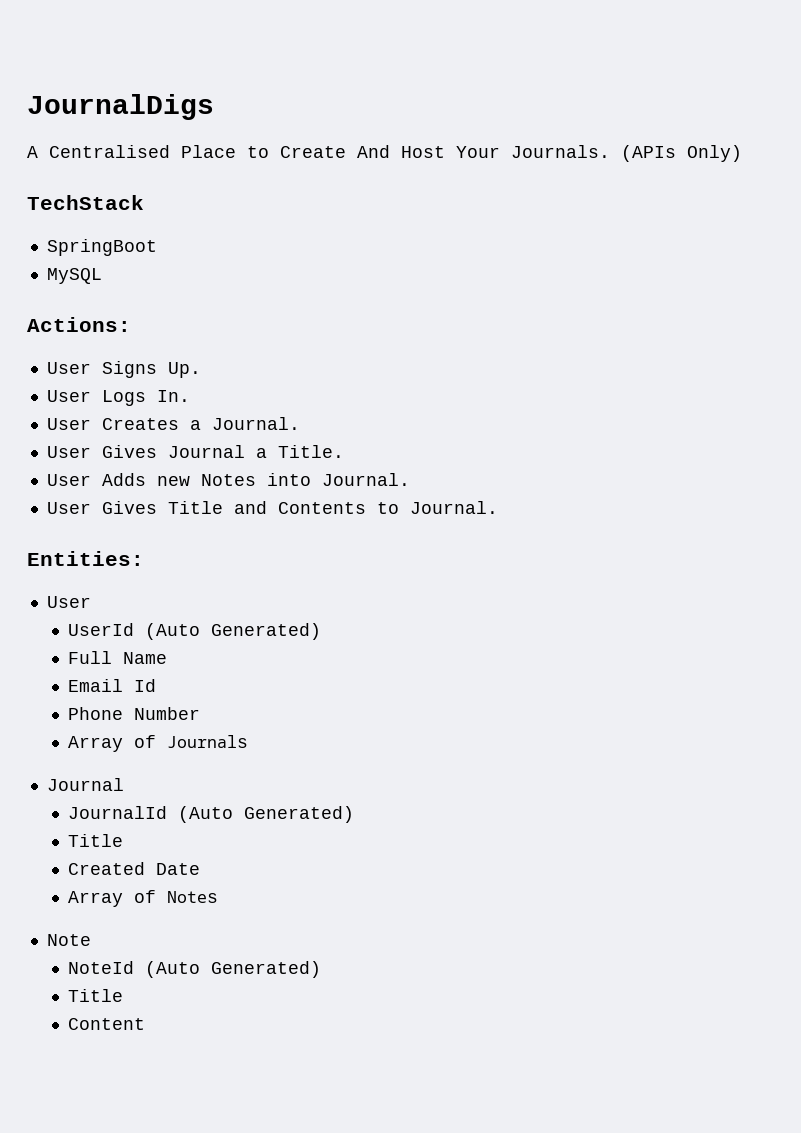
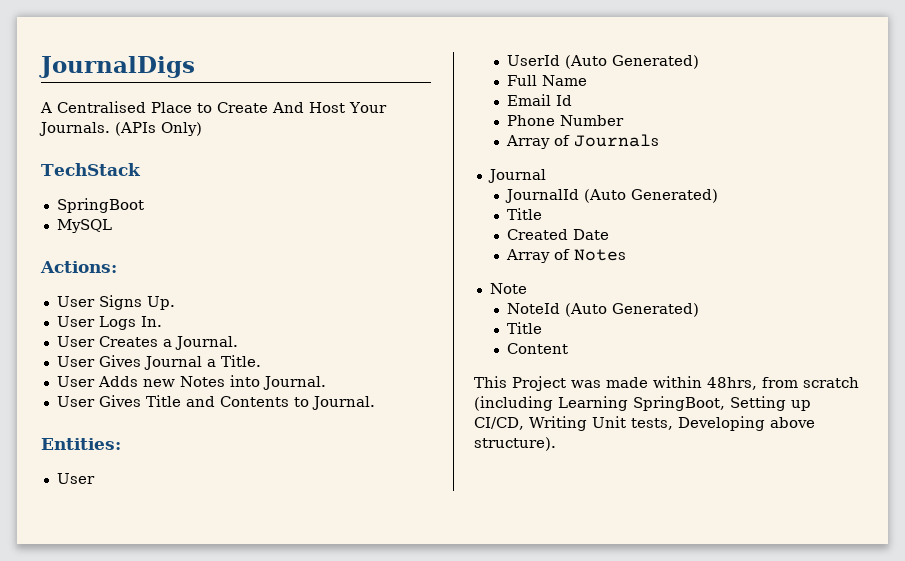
+ This Project was made within 48hrs, from scratch (including Learning SpringBoot, Setting up CI/CD, Writing Unit tests, Developing above structure).

